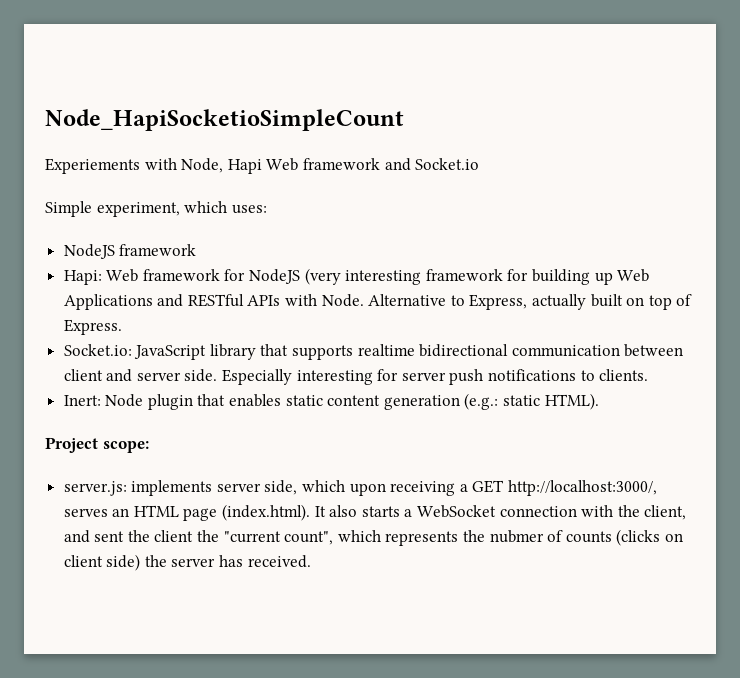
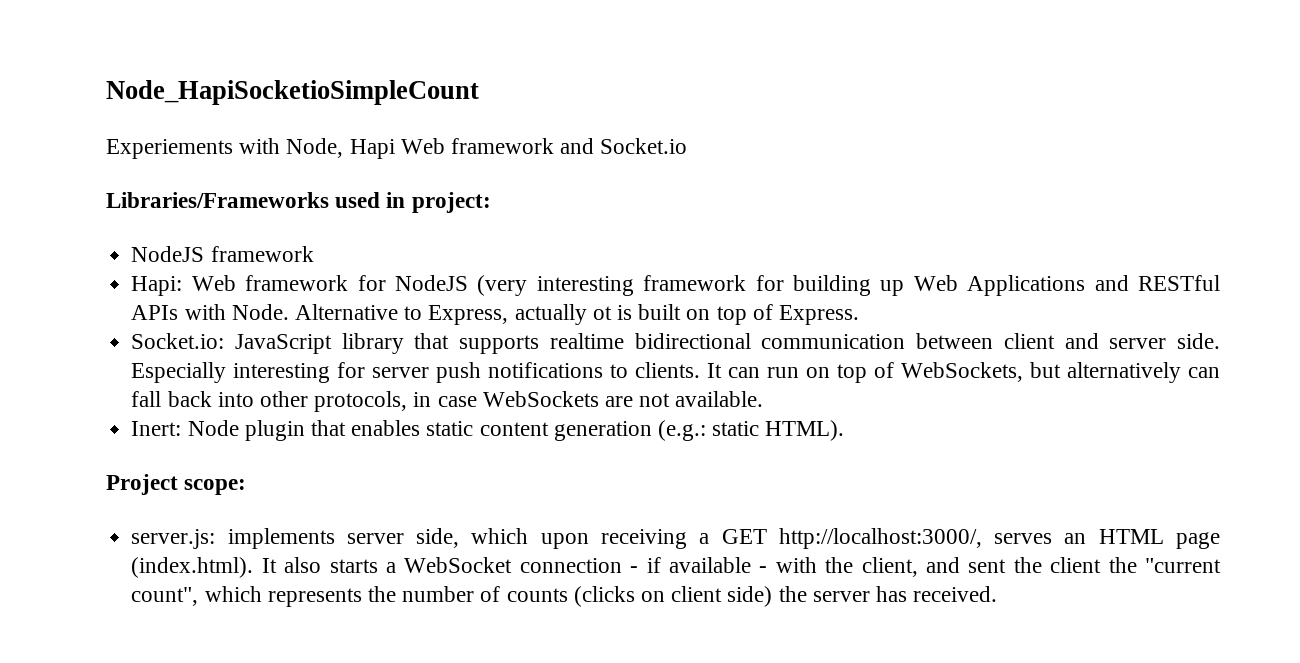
- Simple experiment, which uses:
+ Libraries/Frameworks used in project:
- Alternative to Express, actually built on top of Express.
+ Alternative to Express, actually ot is built on top of Express.
+ It can run on top of WebSockets, but alternatively can fall back into other protocols, in case WebSockets are not available.
- server.js: implements server side, which upon receiving a GET http://localhost:3000/, serves an HTML page (index.html). It also starts a WebSocket connection with the client, and sent the client the "current count", which represents the nubmer of counts (clicks on client side) the server has received.
+ server.js: implements server side, which upon receiving a GET http://localhost:3000/, serves an HTML page (index.html). It also starts a WebSocket connection - if available - with the client, and sent the client the "current count", which represents the number of counts (clicks on client side) the server has received.

